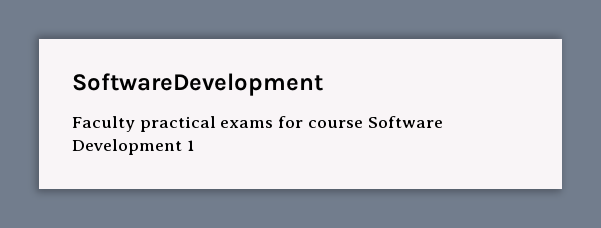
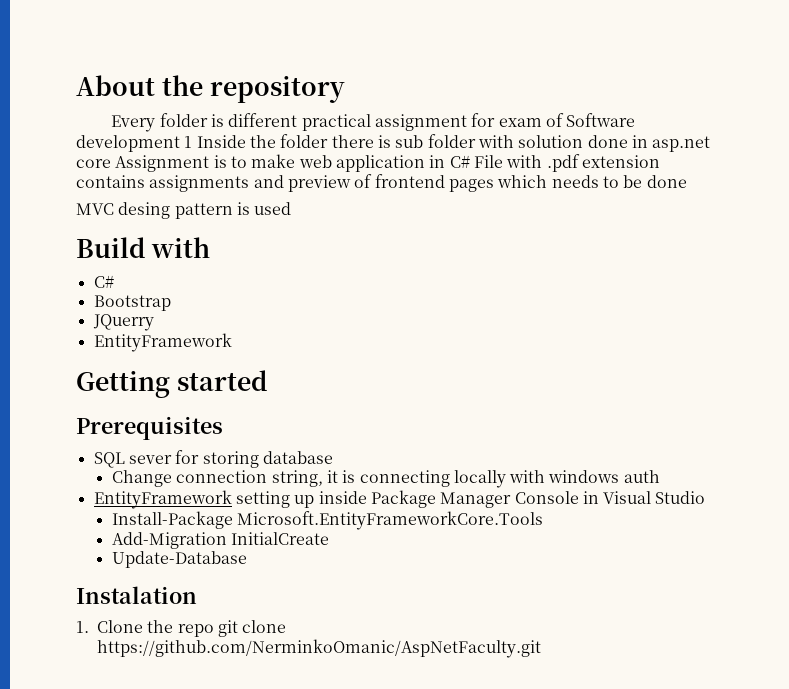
- SoftwareDevelopment
- Faculty practical exams for course Software Development 1
+ About the repository
+ Every folder is different practical assignment for exam of Software development 1 Inside the folder there is sub folder with solution done in asp.net core Assignment is to make web application in C# File with .pdf extension contains assignments and preview of frontend pages which needs to be done
+ MVC desing pattern is used
+ Build with
+ C#
+ Bootstrap
+ JQuerry
+ EntityFramework
+ Getting started
+ Prerequisites
+ SQL sever for storing database
+ Change connection string, it is connecting locally with windows auth
+ EntityFramework setting up inside Package Manager Console in Visual Studio
+ Install-Package Microsoft.EntityFrameworkCore.Tools
+ Add-Migration InitialCreate
+ Update-Database
+ Instalation
+ 1. Clone the repo git clone https://github.com/NerminkoOmanic/AspNetFaculty.git

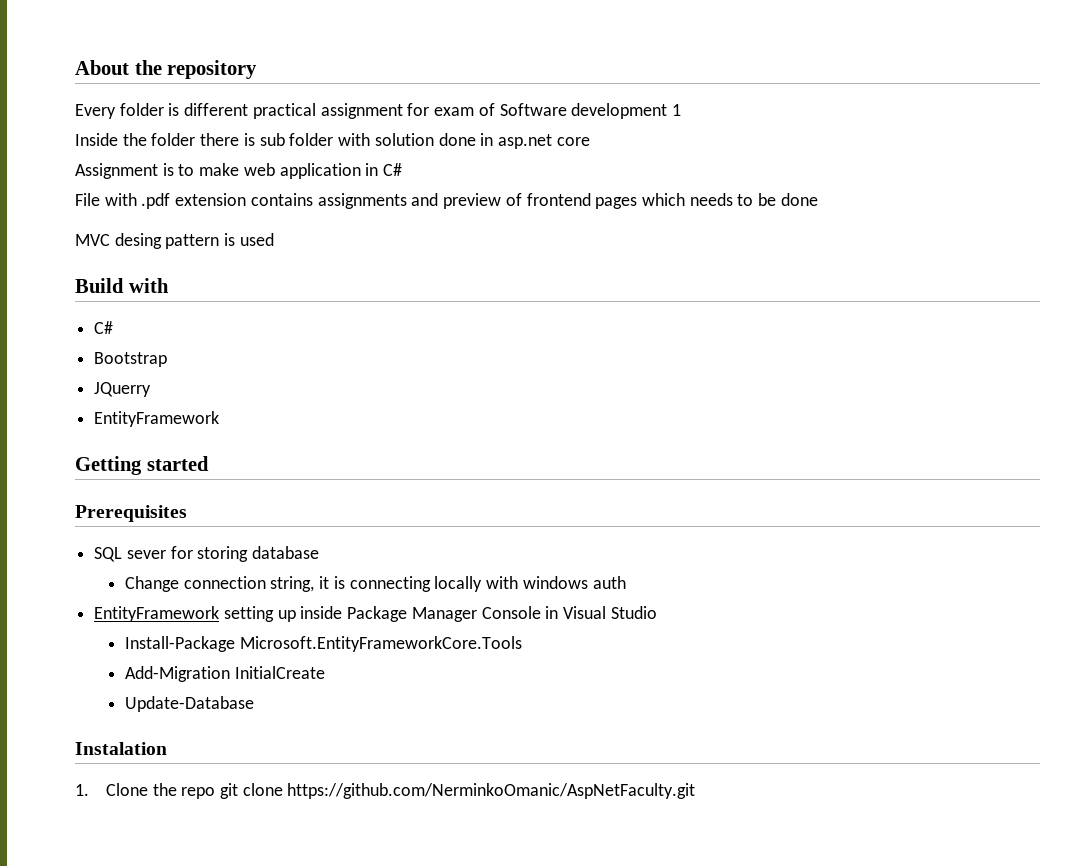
- Every folder is different practical assignment for exam of Software development 1 Inside the folder there is sub folder with solution done in asp.net core Assignment is to make web application in C# File with .pdf extension contains assignments and preview of frontend pages which needs to be done
+ Every folder is different practical assignment for exam of Software development 1
+ Inside the folder there is sub folder with solution done in asp.net core
+ Assignment is to make web application in C#
+ File with .pdf extension contains assignments and preview of frontend pages which needs to be done

